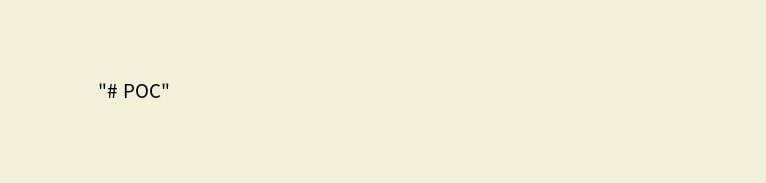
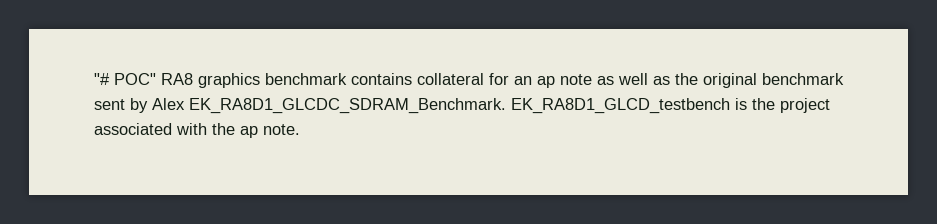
- "# POC"
+ "# POC" RA8 graphics benchmark contains collateral for an ap note as well as the original benchmark sent by Alex EK_RA8D1_GLCDC_SDRAM_Benchmark. EK_RA8D1_GLCD_testbench is the project associated with the ap note.

